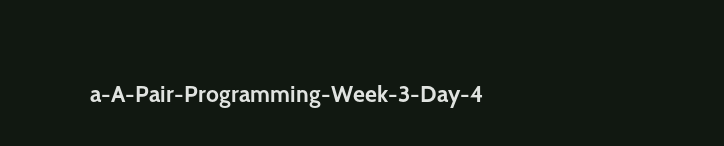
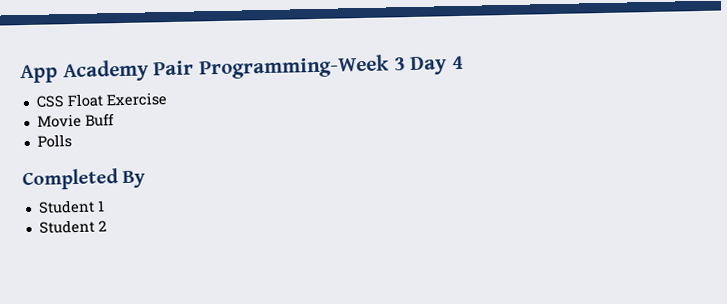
- a-A-Pair-Programming-Week-3-Day-4
+ App Academy Pair Programming-Week 3 Day 4
+ CSS Float Exercise
+ Movie Buff
+ Polls
+ Completed By
+ Student 1
+ Student 2

